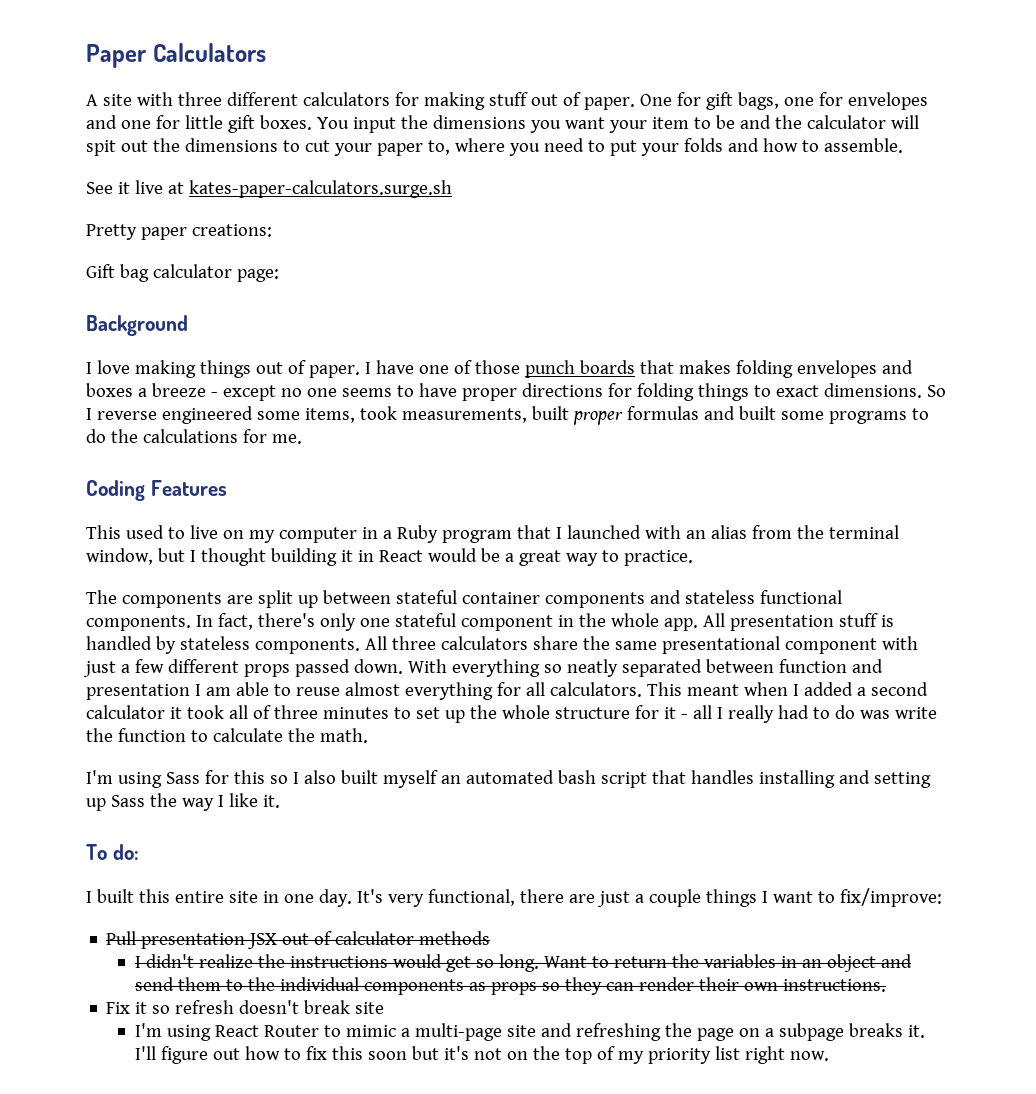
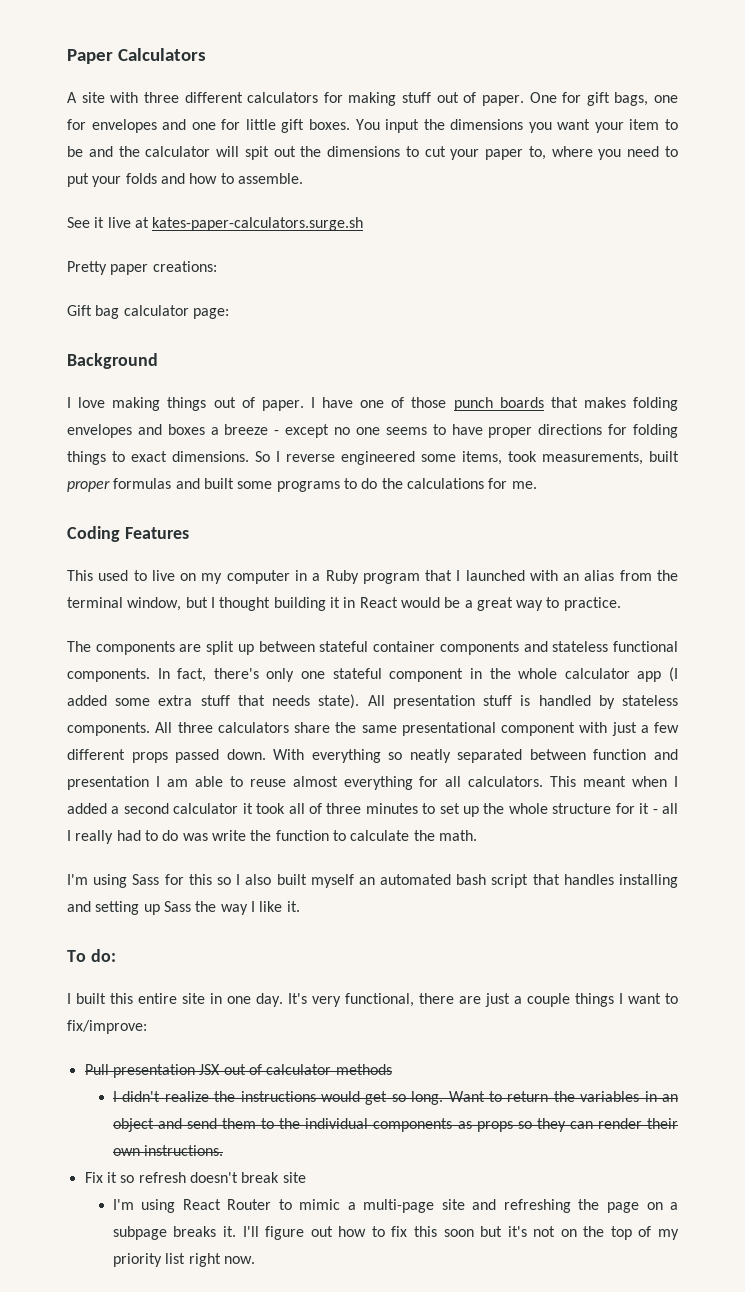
- In fact, there's only one stateful component in the whole app.
+ In fact, there's only one stateful component in the whole calculator app (I added some extra stuff that needs state).

